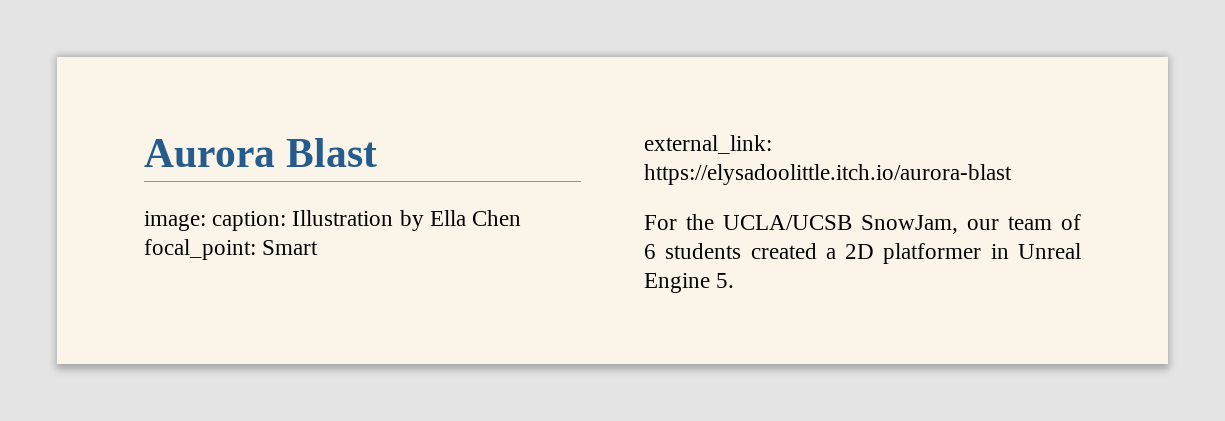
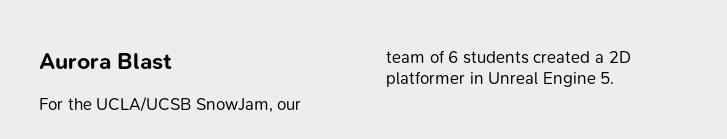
- image: caption: Illustration by Ella Chen focal_point: Smart
- external_link: https://elysadoolittle.itch.io/aurora-blast

